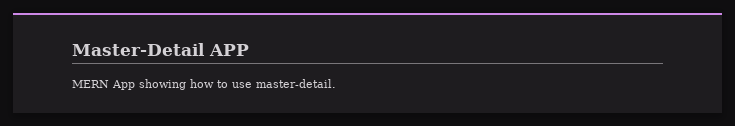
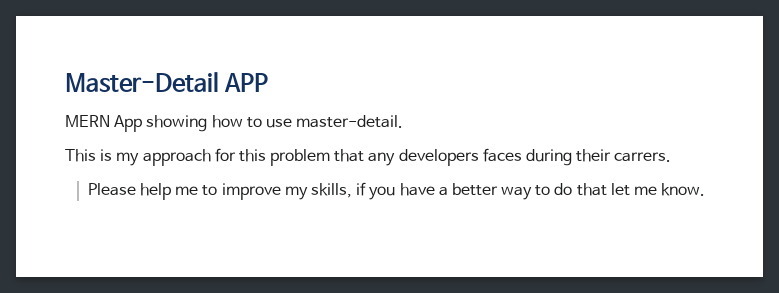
+ This is my approach for this problem that any developers faces during their carrers.
+ Please help me to improve my skills, if you have a better way to do that let me know.

